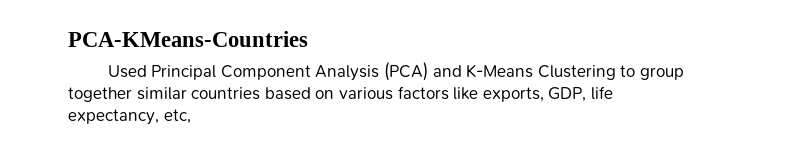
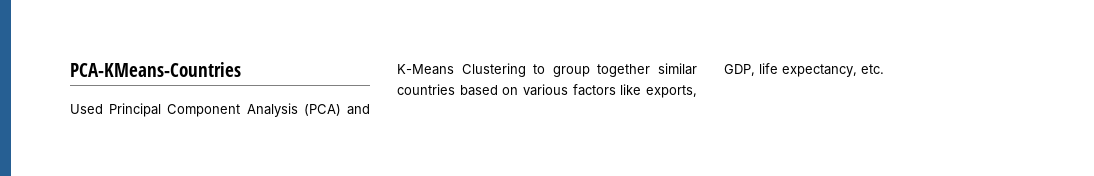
- Used Principal Component Analysis (PCA) and K-Means Clustering to group together similar countries based on various factors like exports, GDP, life expectancy, etc,
+ Used Principal Component Analysis (PCA) and K-Means Clustering to group together similar countries based on various factors like exports, GDP, life expectancy, etc.

